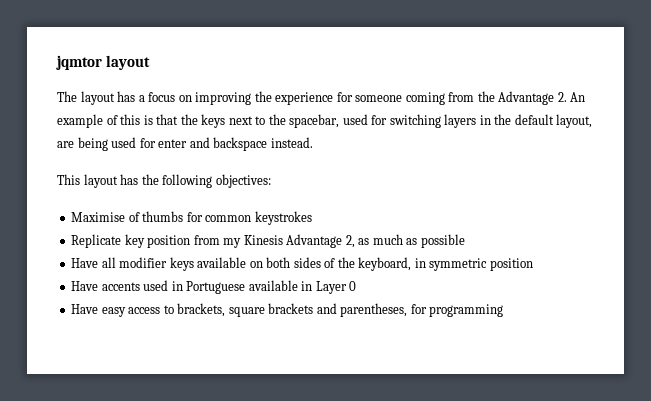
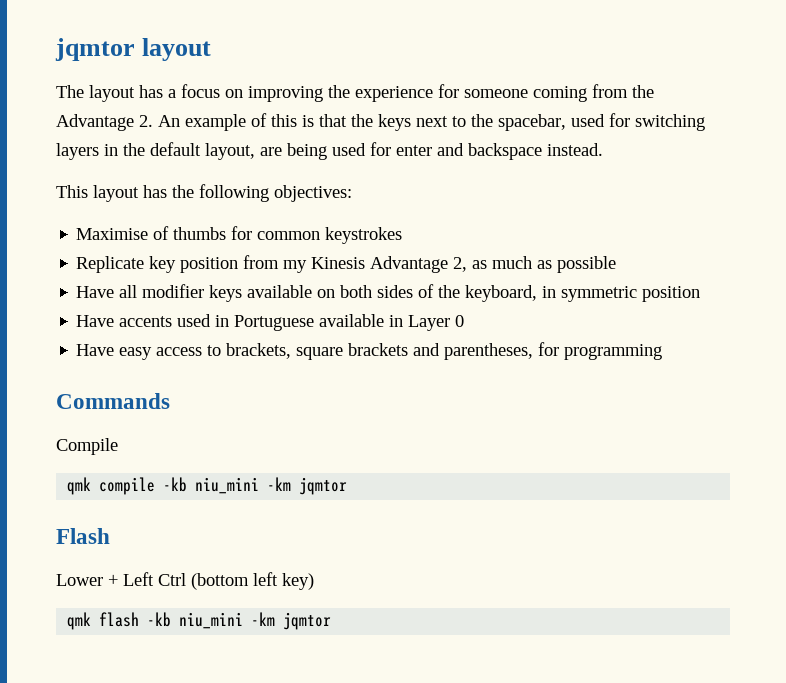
+ Commands
+ Compile
+ qmk compile -kb niu_mini -km jqmtor
+ Flash
+ Lower + Left Ctrl (bottom left key)
+ qmk flash -kb niu_mini -km jqmtor

